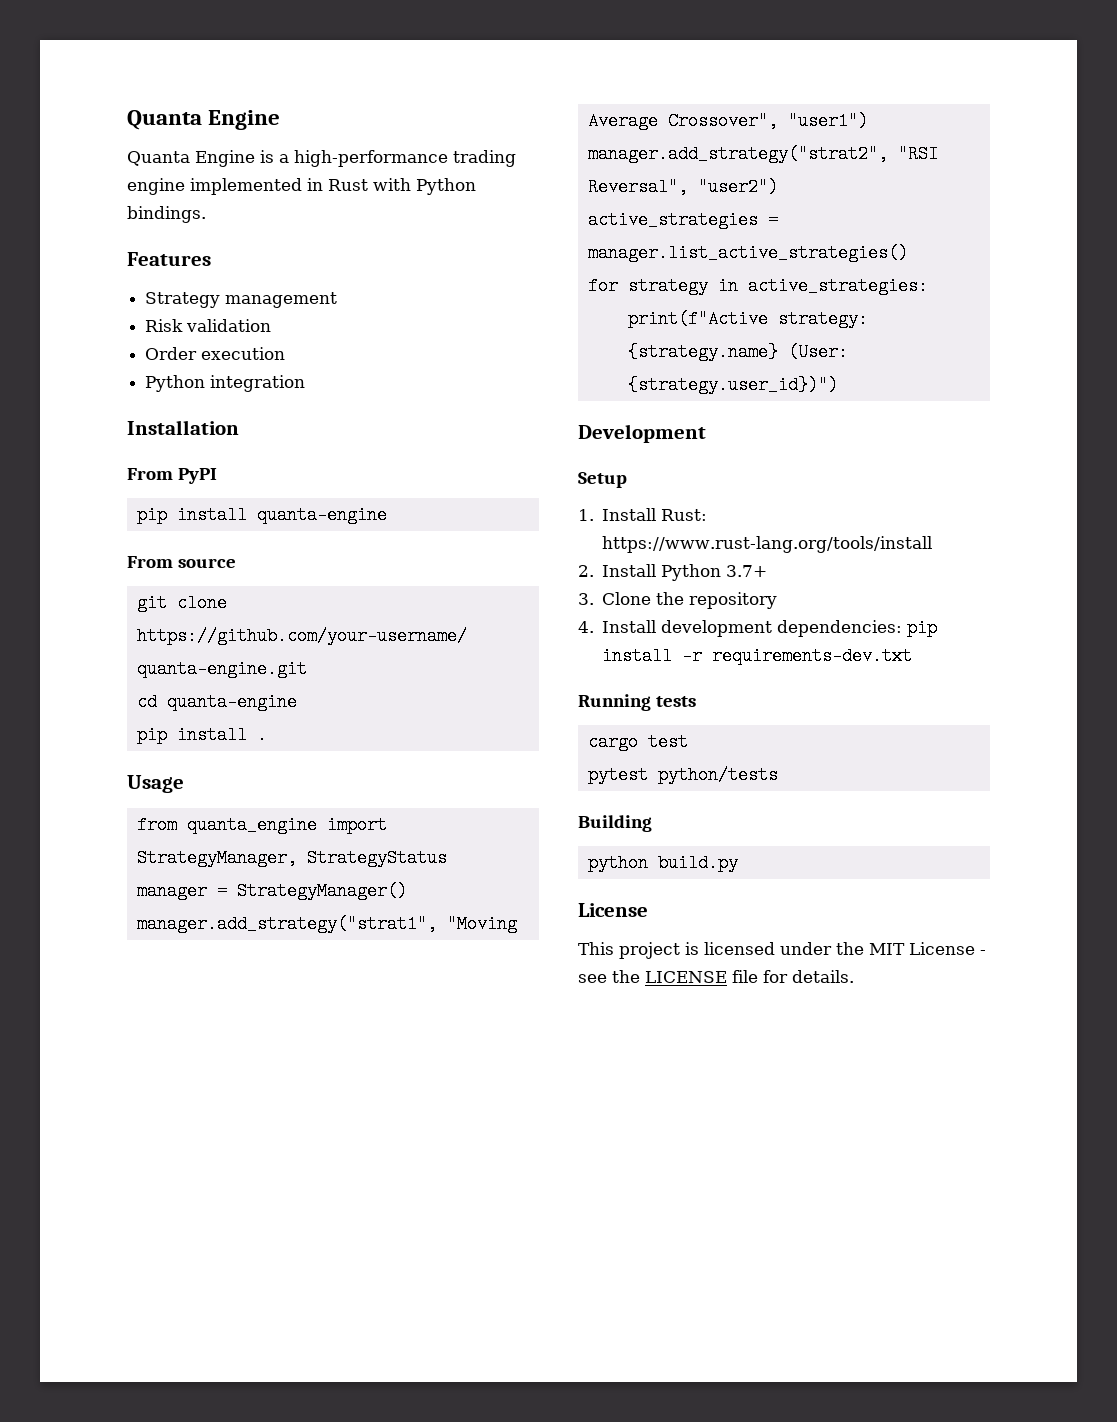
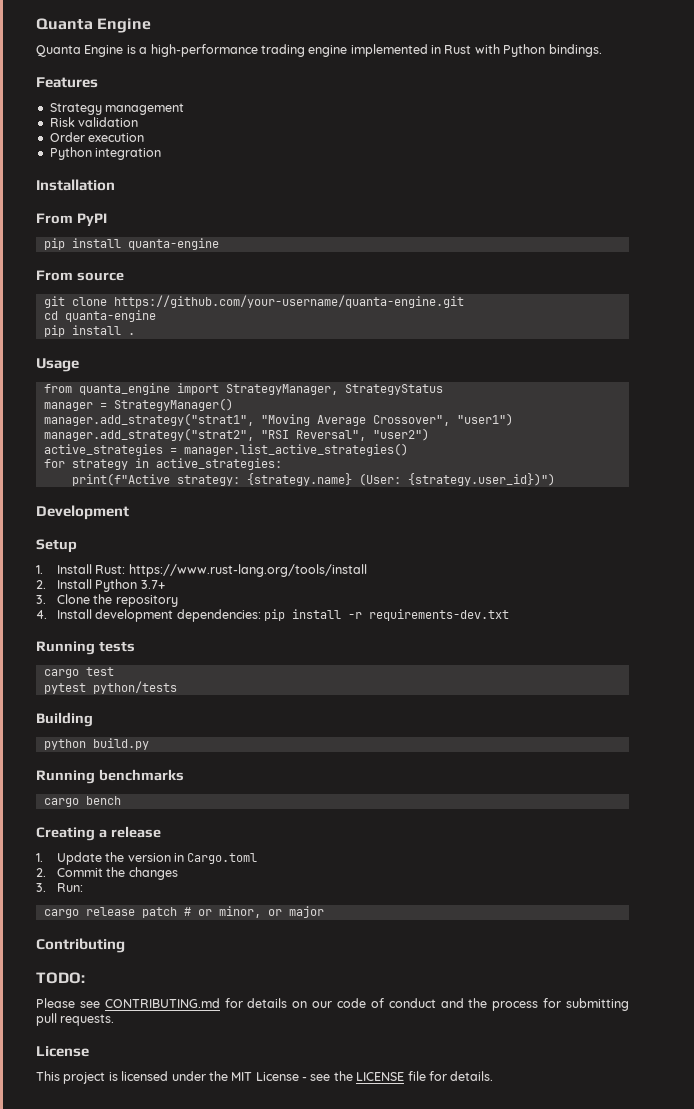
+ Running benchmarks
+ cargo bench
+ Creating a release
+ 1. Update the version in Cargo.toml
+ 2. Commit the changes
+ 3. Run:
+ cargo release patch # or minor, or major
+ Contributing
+ TODO:
+ Please see CONTRIBUTING.md for details on our code of conduct and the process for submitting pull requests.

